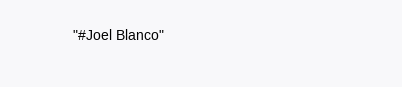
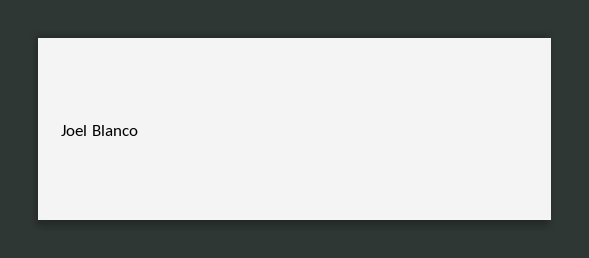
- "#Joel Blanco"
+ Joel Blanco

